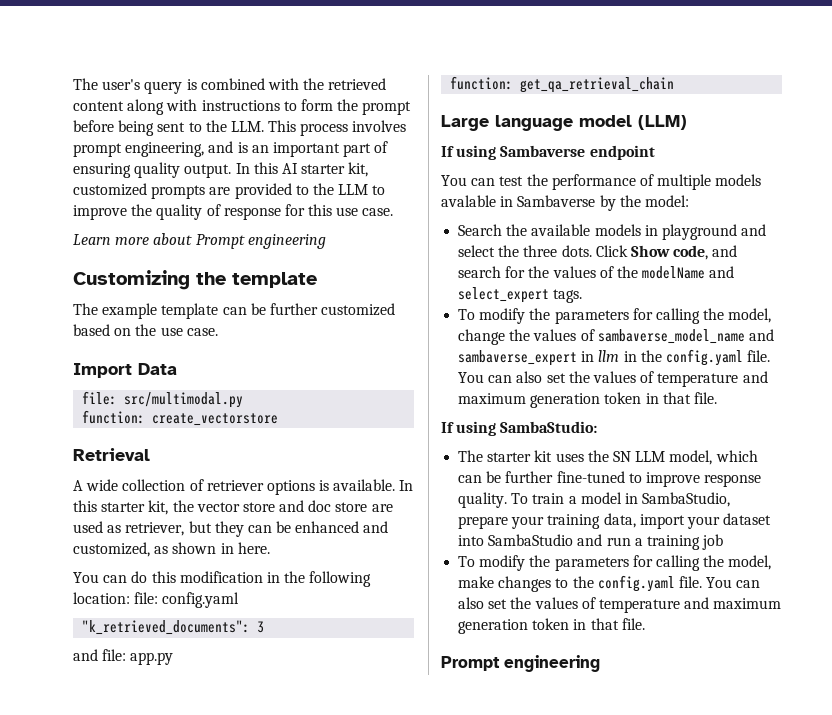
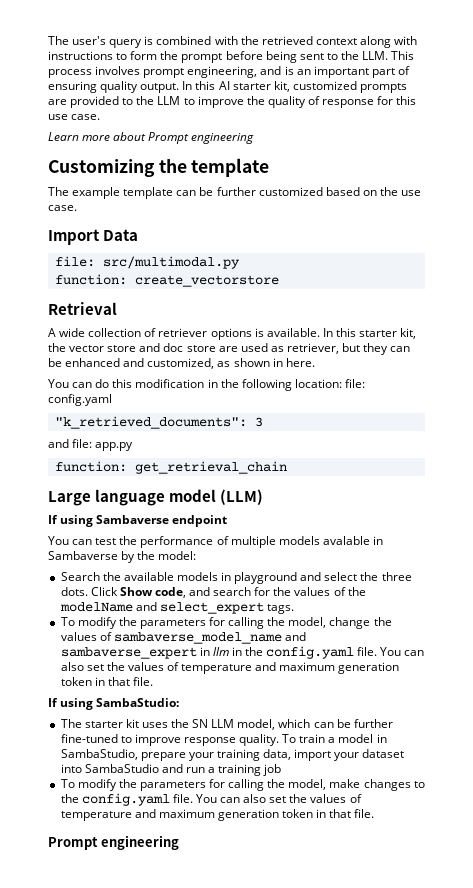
- The user's query is combined with the retrieved content along with instructions to form the prompt before being sent to the LLM. This process involves prompt engineering, and is an important part of ensuring quality output.
+ The user's query is combined with the retrieved context along with instructions to form the prompt before being sent to the LLM. This process involves prompt engineering, and is an important part of ensuring quality output.
- function: get_qa_retrieval_chain
+ function: get_retrieval_chain

